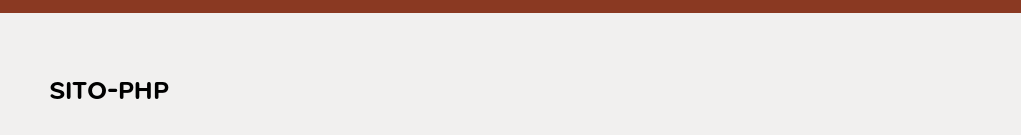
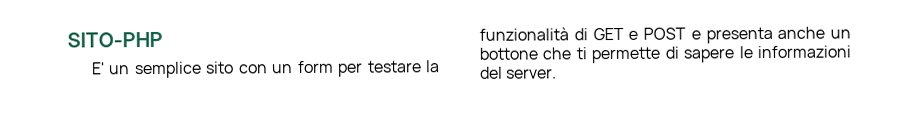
+ E' un semplice sito con un form per testare la funzionalità di GET e POST e presenta anche un bottone che ti permette di sapere le informazioni del server.

